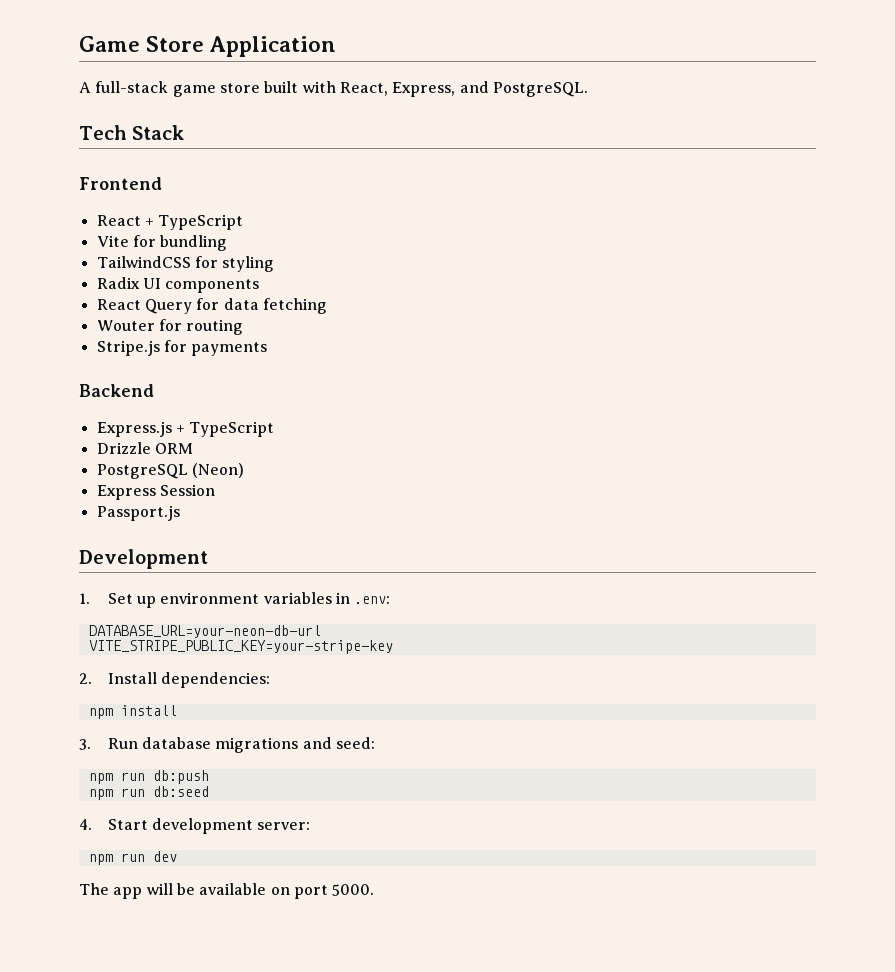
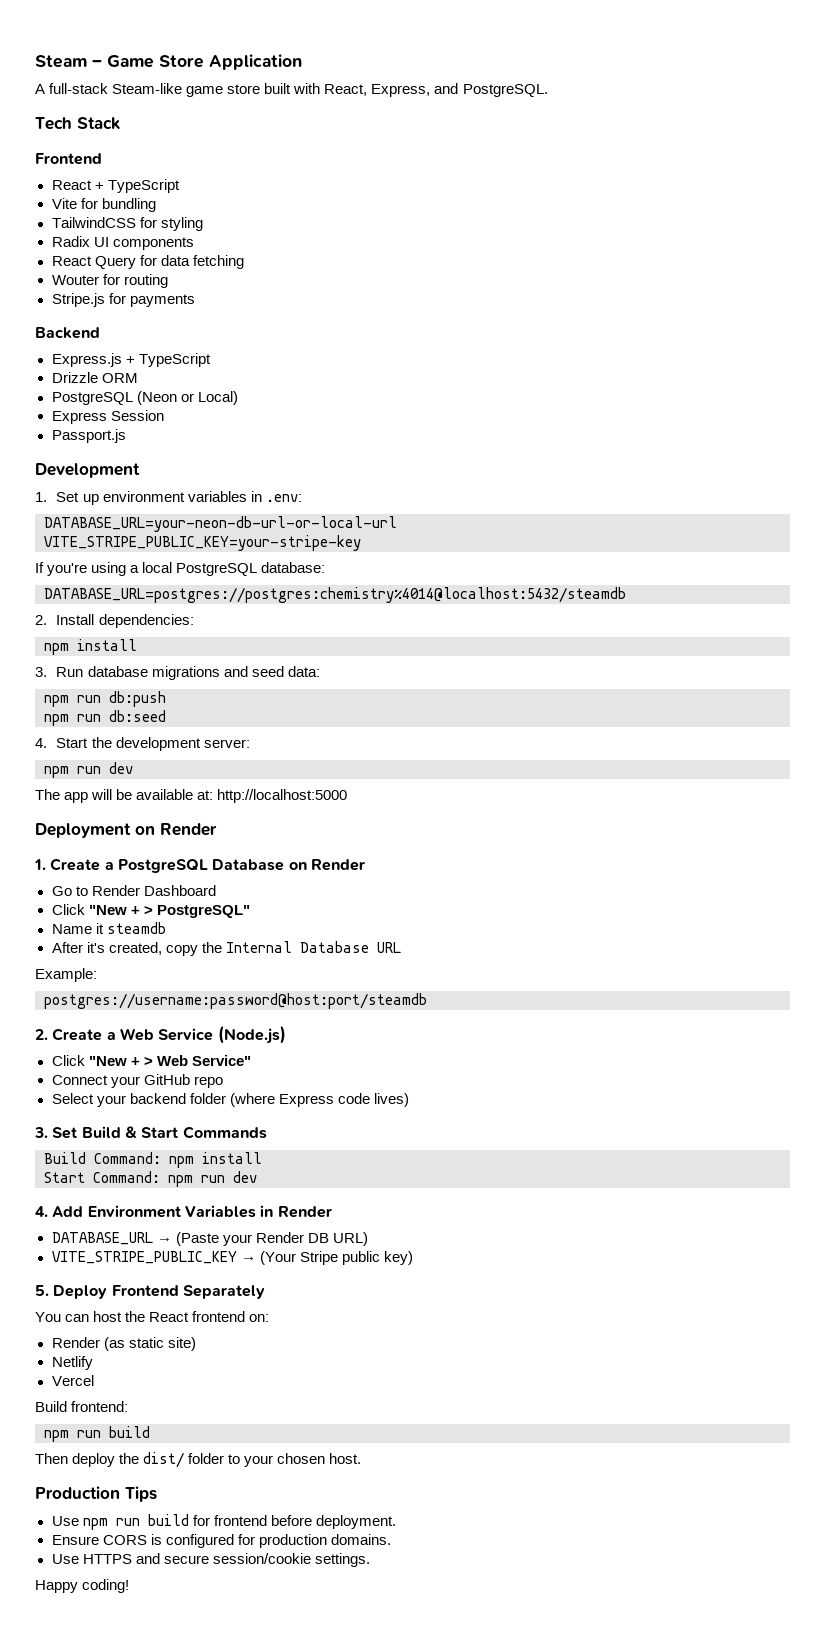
- Game Store Application
+ Steam – Game Store Application
- A full-stack game store built with React, Express, and PostgreSQL.
+ A full-stack Steam-like game store built with React, Express, and PostgreSQL.
- PostgreSQL (Neon)
+ PostgreSQL (Neon or Local)
- DATABASE_URL=your-neon-db-url
+ DATABASE_URL=your-neon-db-url-or-local-url
+ If you're using a local PostgreSQL database:
+ DATABASE_URL=postgres://postgres:chemistry%4014@localhost:5432/steamdb
- 3. Run database migrations and seed:
+ 3. Run database migrations and seed data:
- 4. Start development server:
+ 4. Start the development server:
- The app will be available on port 5000.
+ The app will be available at: http://localhost:5000
+ Deployment on Render
+ 1. Create a PostgreSQL Database on Render
+ Go to Render Dashboard
+ Click "New + > PostgreSQL"
+ Name it steamdb
+ After it's created, copy the Internal Database URL
+ Example:
+ postgres://username:password@host:port/steamdb
+ 2. Create a Web Service (Node.js)
+ Click "New + > Web Service"
+ Connect your GitHub repo
+ Select your backend folder (where Express code lives)
+ 3. Set Build & Start Commands
+ Build Command: npm install
+ Start Command: npm run dev
+ 4. Add Environment Variables in Render
+ DATABASE_URL → (Paste your Render DB URL)
+ VITE_STRIPE_PUBLIC_KEY → (Your Stripe public key)
+ 5. Deploy Frontend Separately
+ You can host the React frontend on:
+ Render (as static site)
+ Netlify
+ Vercel
+ Build frontend:
+ npm run build
+ Then deploy the dist/ folder to your chosen host.
+ Production Tips
+ Use npm run build for frontend before deployment.
+ Ensure CORS is configured for production domains.
+ Use HTTPS and secure session/cookie settings.
+ Happy coding!

